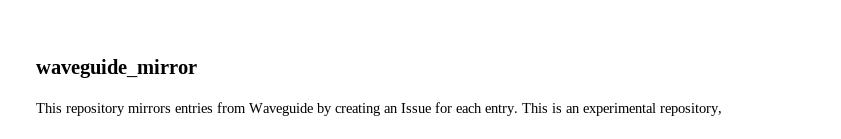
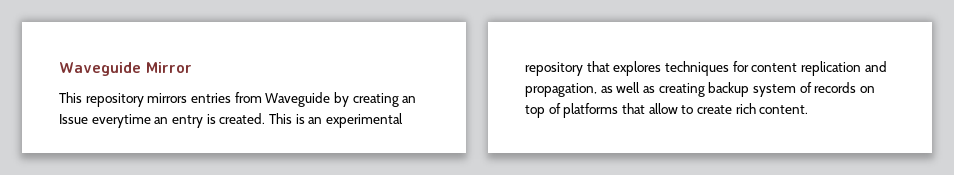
- waveguide_mirror
+ Waveguide Mirror
- This repository mirrors entries from Waveguide by creating an Issue for each entry. This is an experimental repository,
+ This repository mirrors entries from Waveguide by creating an Issue everytime an entry is created. This is an experimental repository that explores techniques for content replication and propagation, as well as creating backup system of records on top of platforms that allow to create rich content.

